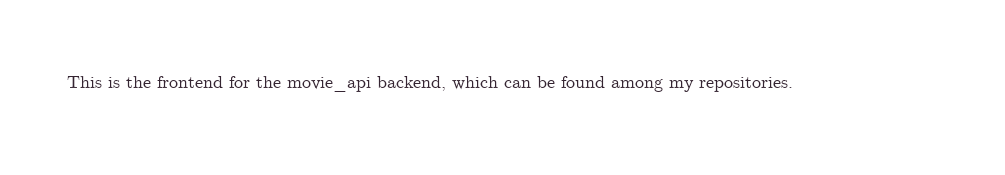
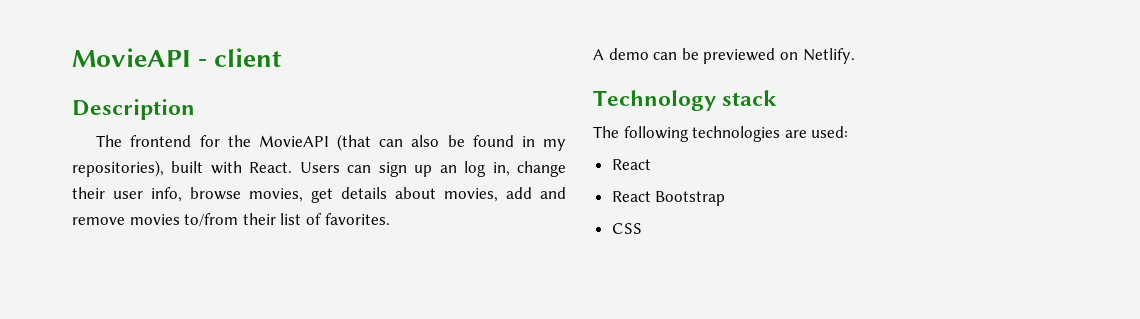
- This is the frontend for the movie_api backend, which can be found among my repositories.
+ MovieAPI - client
+ Description
+ The frontend for the MovieAPI (that can also be found in my repositories), built with React. Users can sign up an log in, change their user info, browse movies, get details about movies, add and remove movies to/from their list of favorites.
+ A demo can be previewed on Netlify.
+ Technology stack
+ The following technologies are used:
+ React
+ React Bootstrap
+ CSS

